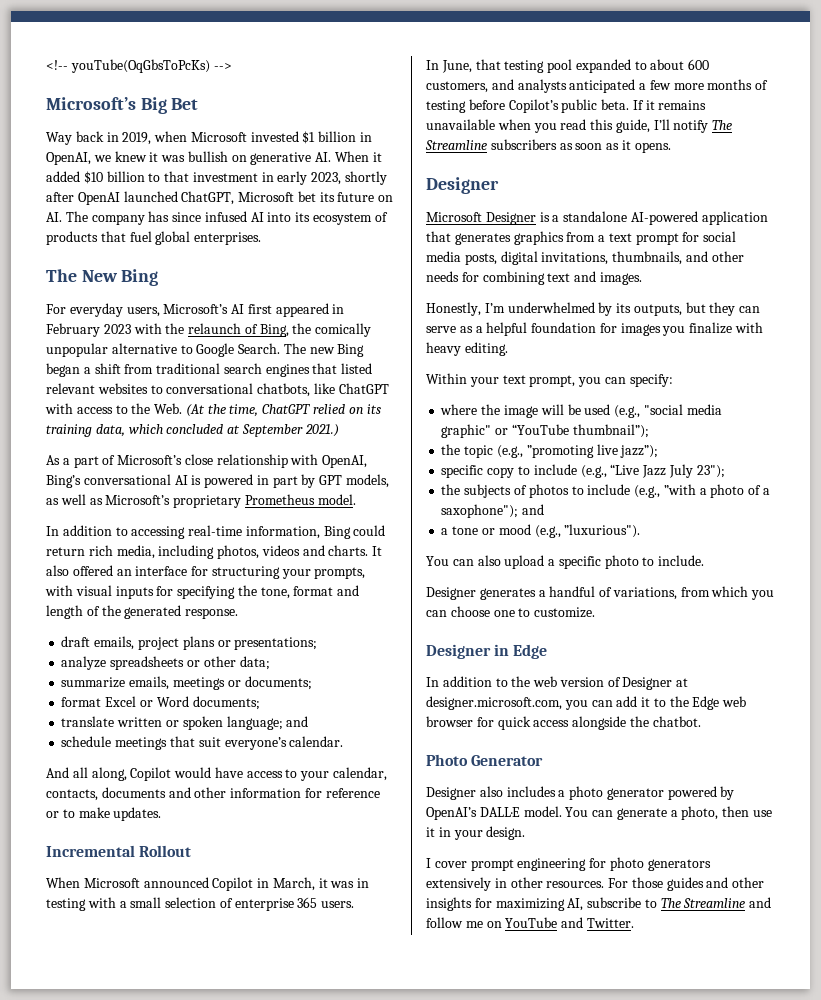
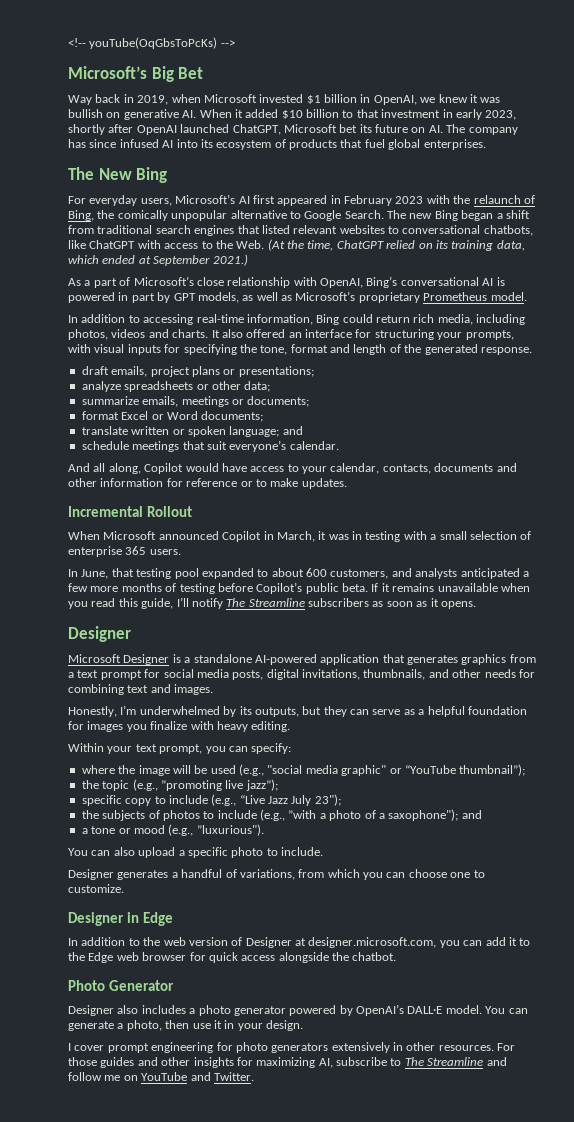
- The new Bing began a shift from traditional search engines that listed relevant websites to conversational chatbots, like ChatGPT with access to the Web. (At the time, ChatGPT relied on its training data, which concluded at September 2021.)
+ The new Bing began a shift from traditional search engines that listed relevant websites to conversational chatbots, like ChatGPT with access to the Web. (At the time, ChatGPT relied on its training data, which ended at September 2021.)

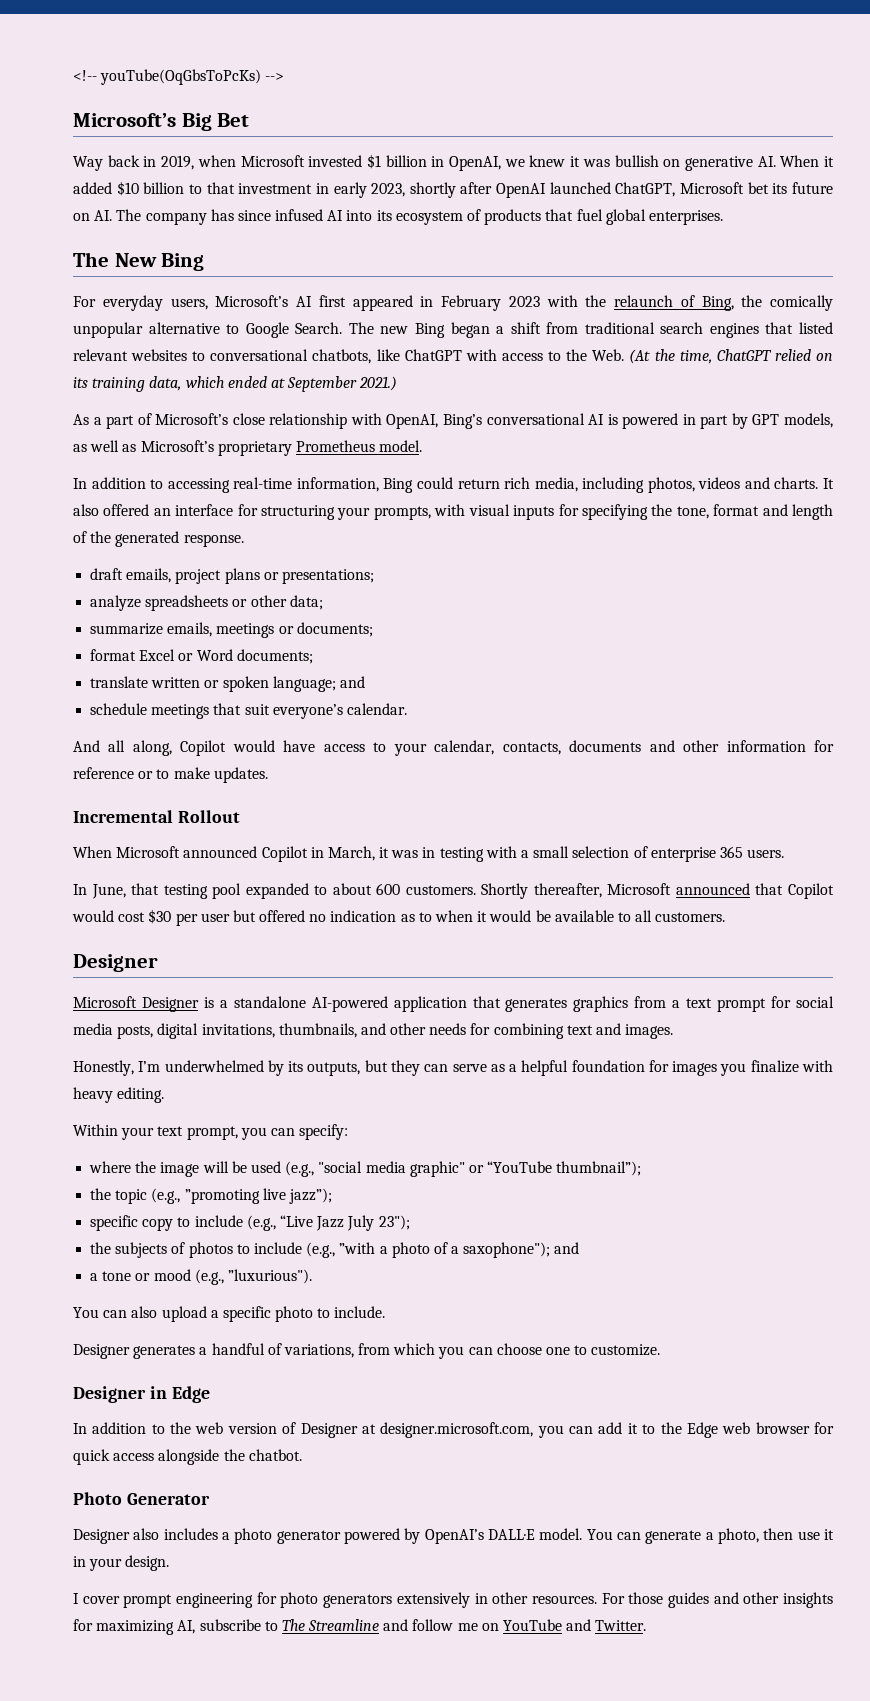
- In June, that testing pool expanded to about 600 customers, and analysts anticipated a few more months of testing before Copilot’s public beta. If it remains unavailable when you read this guide, I’ll notify The Streamline subscribers as soon as it opens.
+ In June, that testing pool expanded to about 600 customers. Shortly thereafter, Microsoft announced that Copilot would cost $30 per user but offered no indication as to when it would be available to all customers.

